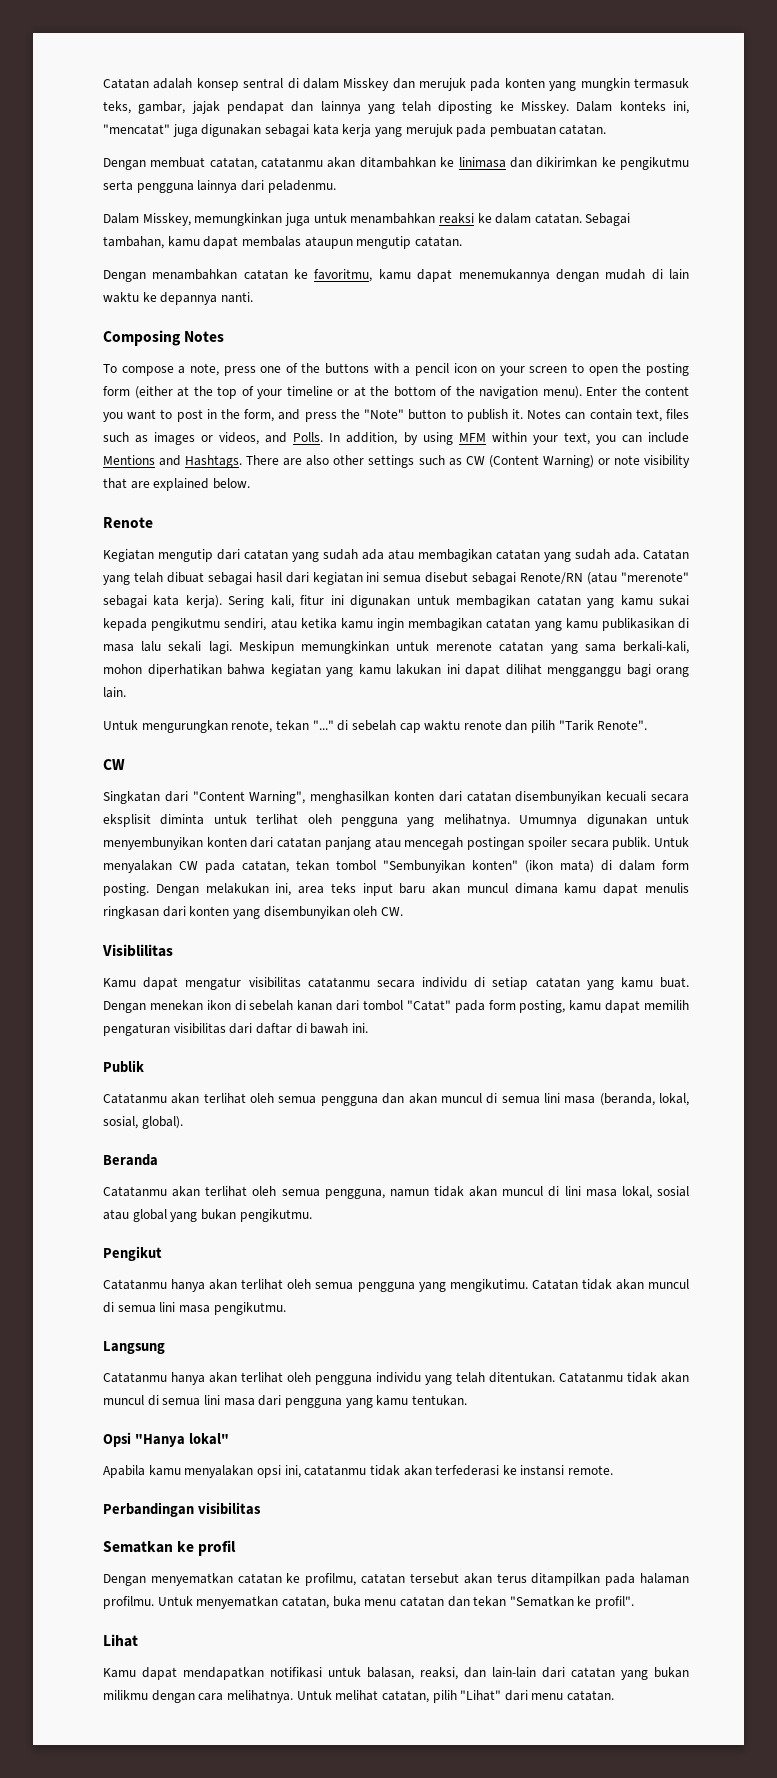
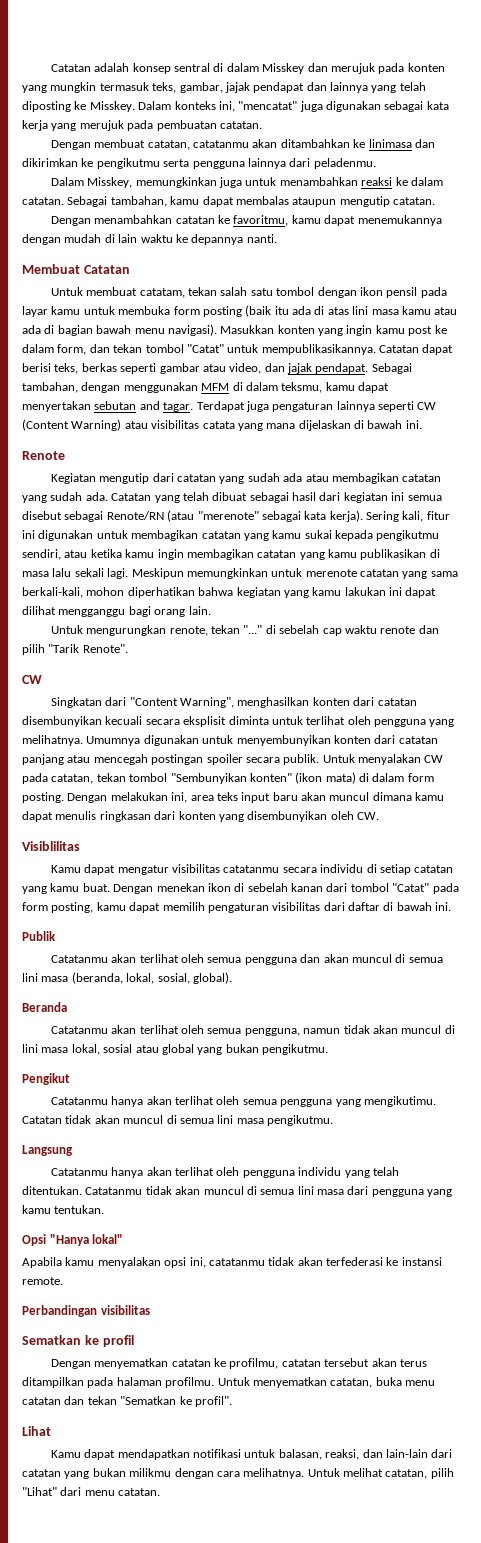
- Composing Notes
- To compose a note, press one of the buttons with a pencil icon on your screen to open the posting form (either at the top of your timeline or at the bottom of the navigation menu). Enter the content you want to post in the form, and press the "Note" button to publish it. Notes can contain text, files such as images or videos, and Polls. In addition, by using MFM within your text, you can include Mentions and Hashtags. There are also other settings such as CW (Content Warning) or note visibility that are explained below.
+ Membuat Catatan
+ Untuk membuat catatam, tekan salah satu tombol dengan ikon pensil pada layar kamu untuk membuka form posting (baik itu ada di atas lini masa kamu atau ada di bagian bawah menu navigasi). Masukkan konten yang ingin kamu post ke dalam form, dan tekan tombol "Catat" untuk mempublikasikannya. Catatan dapat berisi teks, berkas seperti gambar atau video, dan jajak pendapat. Sebagai tambahan, dengan menggunakan MFM di dalam teksmu, kamu dapat menyertakan sebutan and tagar. Terdapat juga pengaturan lainnya seperti CW (Content Warning) atau visibilitas catata yang mana dijelaskan di bawah ini.

